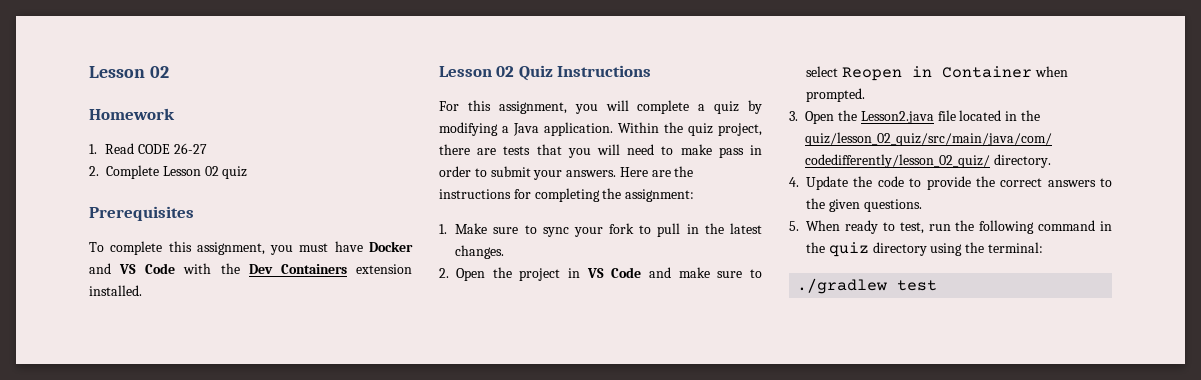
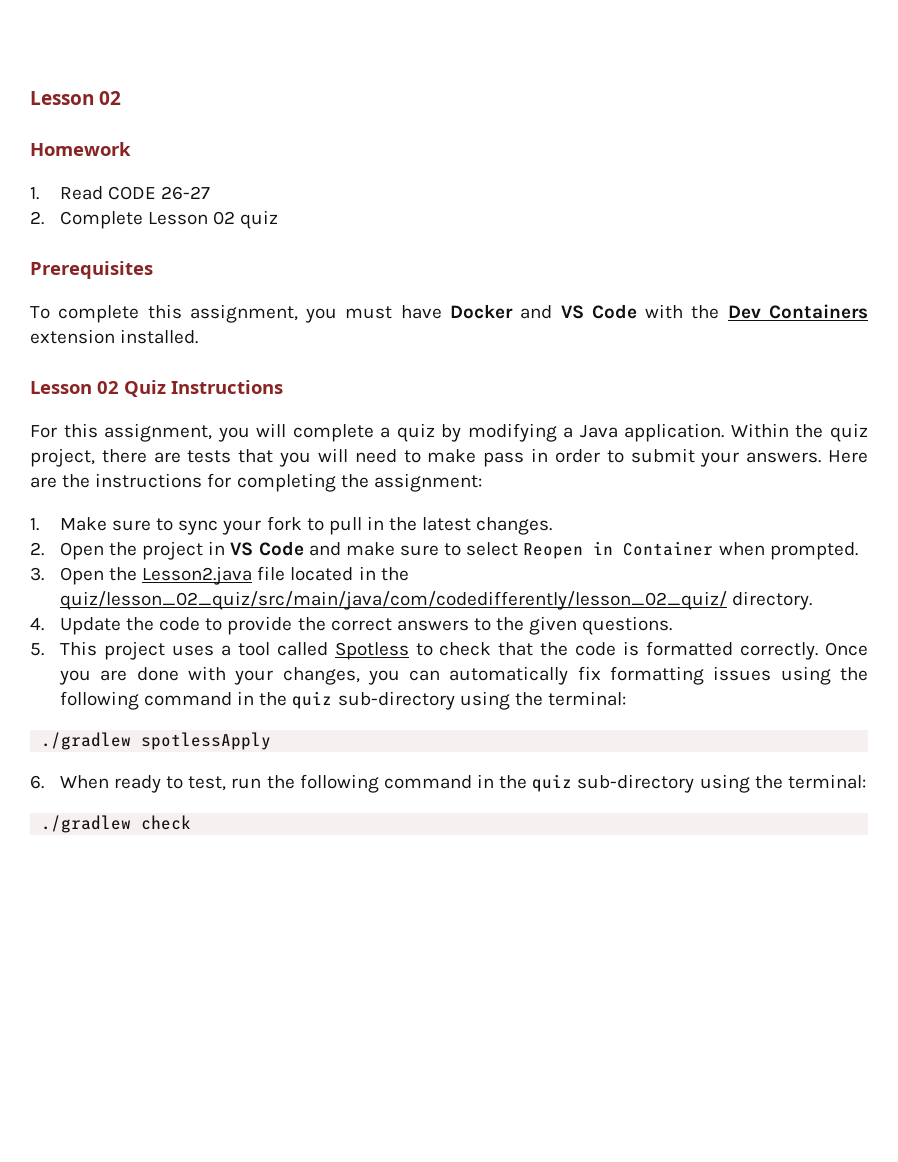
- 5. When ready to test, run the following command in the quiz directory using the terminal:
- ./gradlew test
+ 5. This project uses a tool called Spotless to check that the code is formatted correctly. Once you are done with your changes, you can automatically fix formatting issues using the following command in the quiz sub-directory using the terminal:
+ ./gradlew spotlessApply
+ 6. When ready to test, run the following command in the quiz sub-directory using the terminal:
+ ./gradlew check

